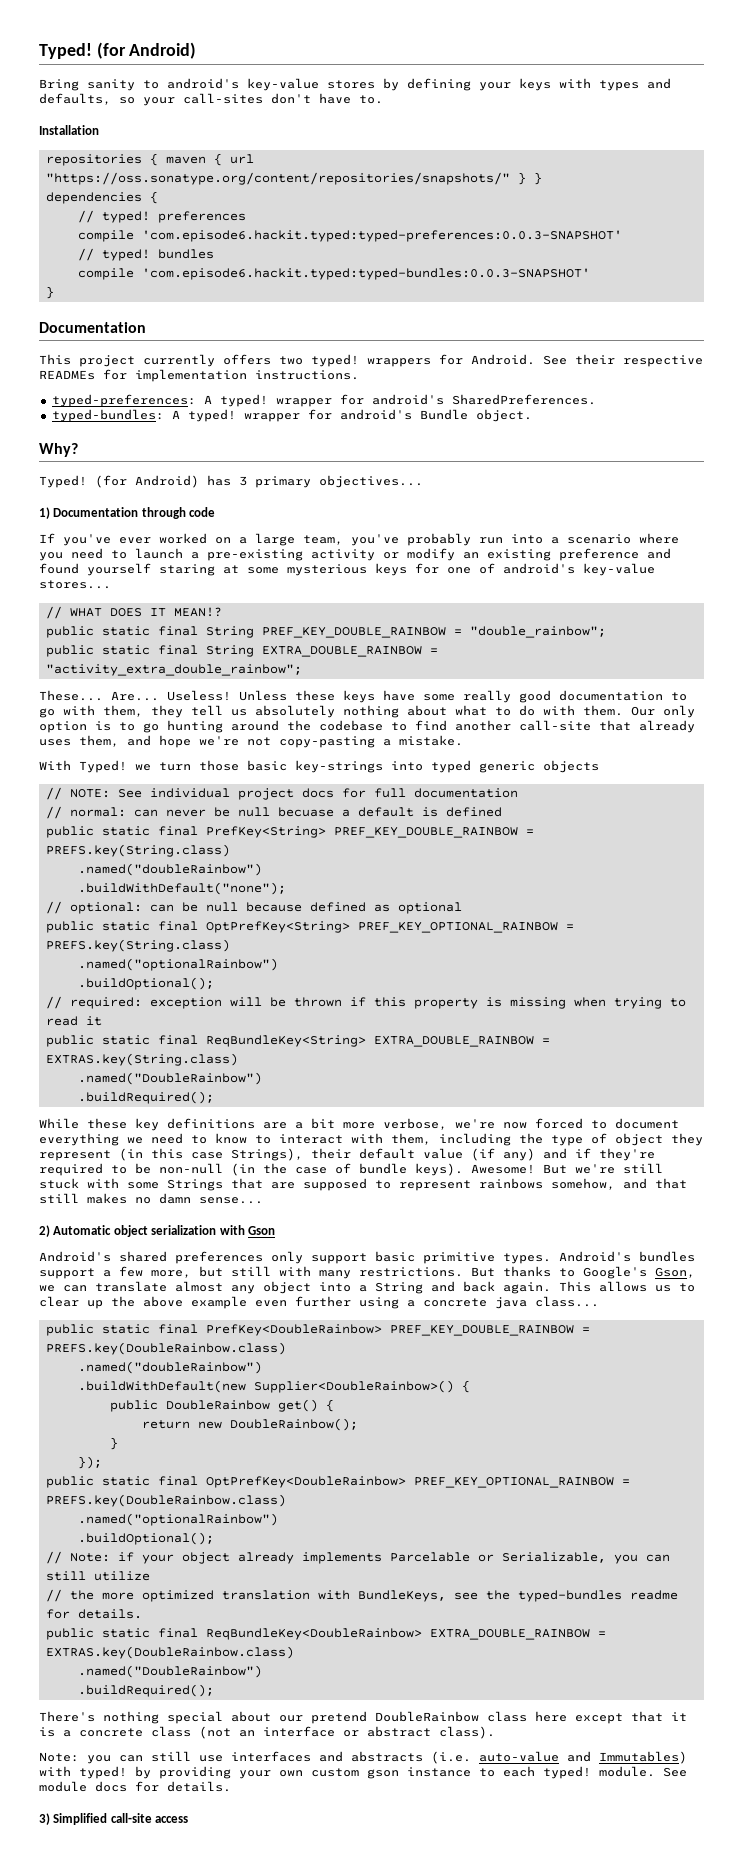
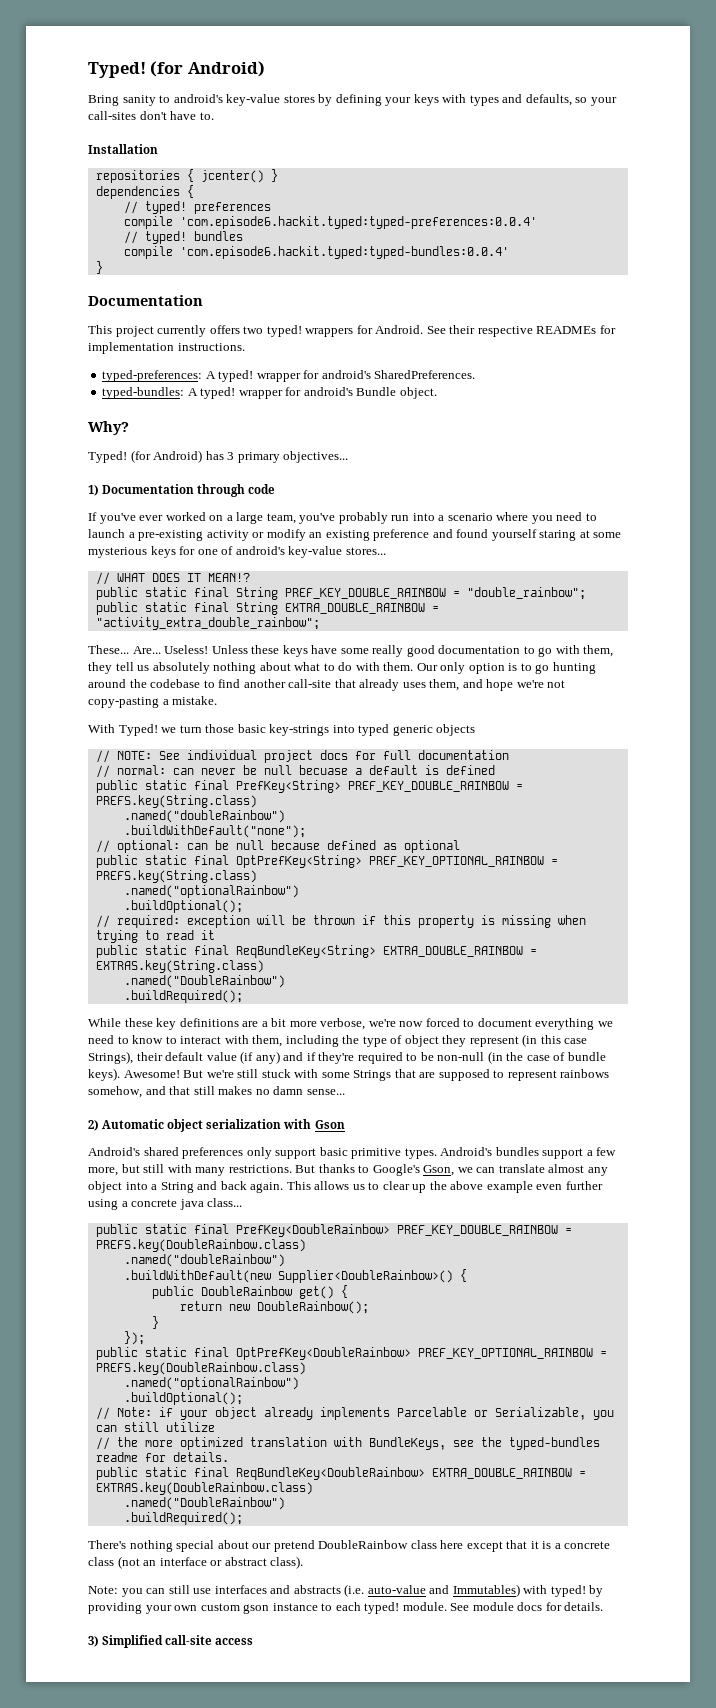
- repositories { maven { url "https://oss.sonatype.org/content/repositories/snapshots/" } }
+ repositories { jcenter() }
- compile 'com.episode6.hackit.typed:typed-preferences:0.0.3-SNAPSHOT'
+ compile 'com.episode6.hackit.typed:typed-preferences:0.0.4'
- compile 'com.episode6.hackit.typed:typed-bundles:0.0.3-SNAPSHOT'
+ compile 'com.episode6.hackit.typed:typed-bundles:0.0.4'

